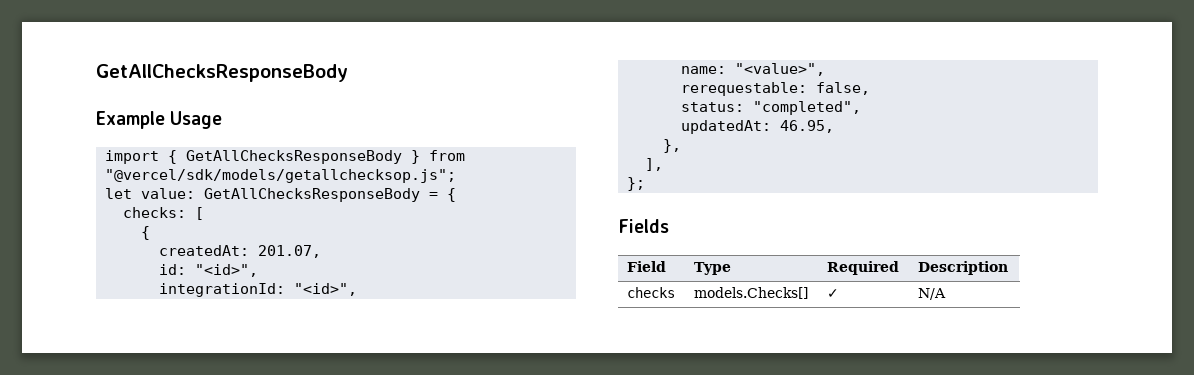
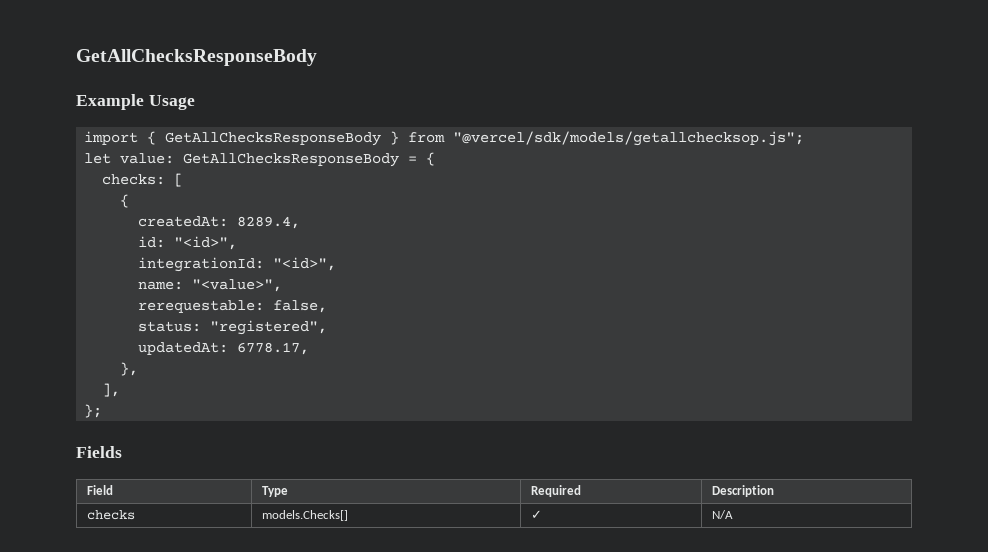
- createdAt: 201.07,
+ createdAt: 8289.4,
- status: "completed",
+ status: "registered",
- updatedAt: 46.95,
+ updatedAt: 6778.17,

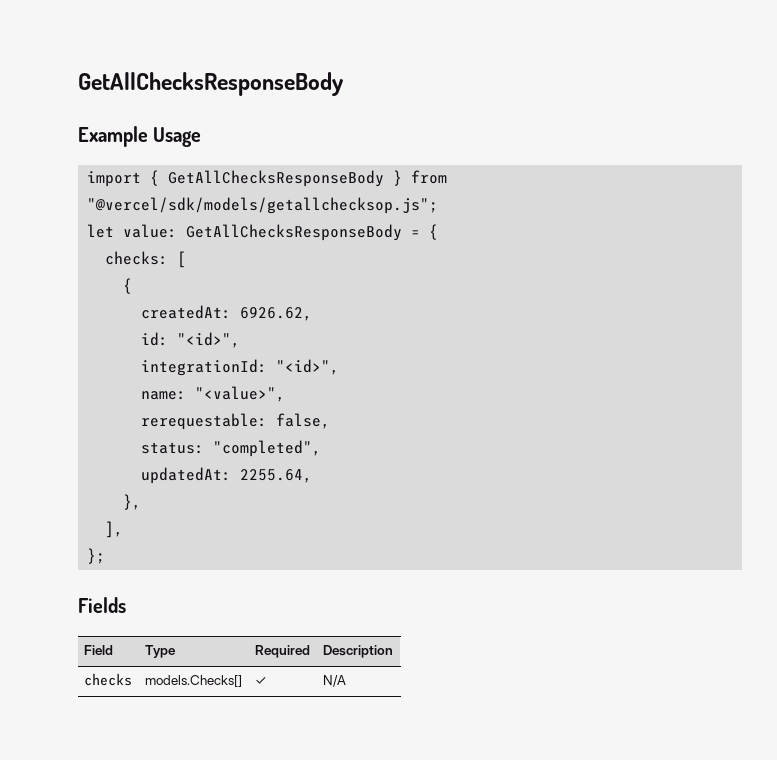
- createdAt: 8289.4,
+ createdAt: 6926.62,
- status: "registered",
+ status: "completed",
- updatedAt: 6778.17,
+ updatedAt: 2255.64,

